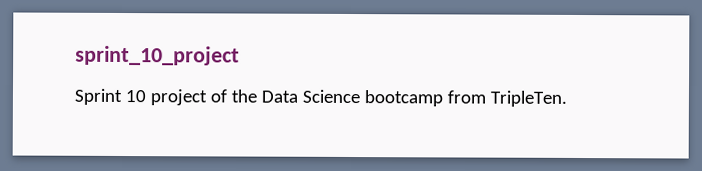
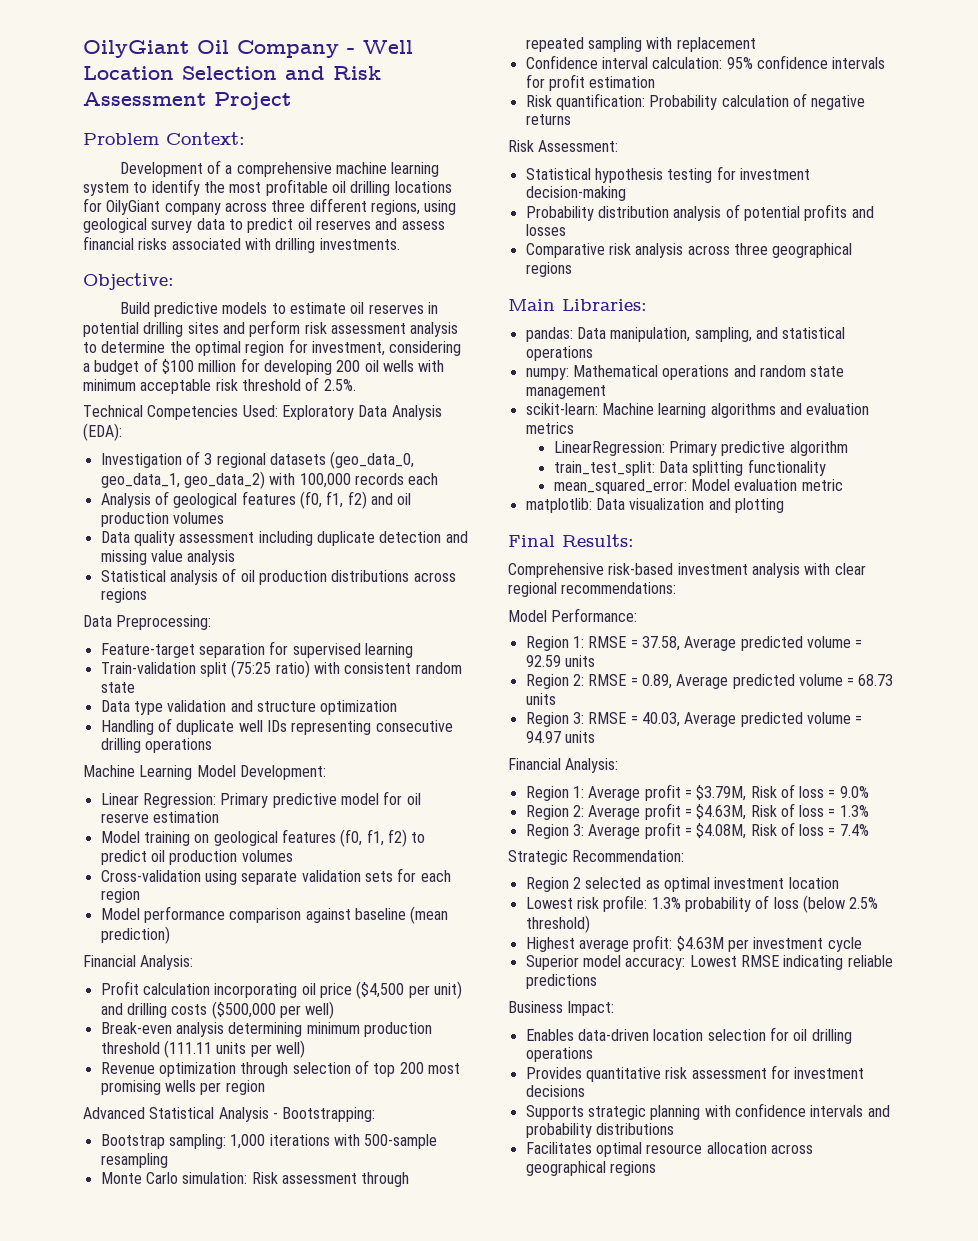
- sprint_10_project
- Sprint 10 project of the Data Science bootcamp from TripleTen.
+ OilyGiant Oil Company - Well Location Selection and Risk Assessment Project
+ Problem Context:
+ Development of a comprehensive machine learning system to identify the most profitable oil drilling locations for OilyGiant company across three different regions, using geological survey data to predict oil reserves and assess financial risks associated with drilling investments.
+ Objective:
+ Build predictive models to estimate oil reserves in potential drilling sites and perform risk assessment analysis to determine the optimal region for investment, considering a budget of $100 million for developing 200 oil wells with minimum acceptable risk threshold of 2.5%.
+ Technical Competencies Used: Exploratory Data Analysis (EDA):
+ Investigation of 3 regional datasets (geo_data_0, geo_data_1, geo_data_2) with 100,000 records each
+ Analysis of geological features (f0, f1, f2) and oil production volumes
+ Data quality assessment including duplicate detection and missing value analysis
+ Statistical analysis of oil production distributions across regions
+ Data Preprocessing:
+ Feature-target separation for supervised learning
+ Train-validation split (75:25 ratio) with consistent random state
+ Data type validation and structure optimization
+ Handling of duplicate well IDs representing consecutive drilling operations
+ Machine Learning Model Development:
+ Linear Regression: Primary predictive model for oil reserve estimation
+ Model training on geological features (f0, f1, f2) to predict oil production volumes
+ Cross-validation using separate validation sets for each region
+ Model performance comparison against baseline (mean prediction)
+ Financial Analysis:
+ Profit calculation incorporating oil price ($4,500 per unit) and drilling costs ($500,000 per well)
+ Break-even analysis determining minimum production threshold (111.11 units per well)
+ Revenue optimization through selection of top 200 most promising wells per region
+ Advanced Statistical Analysis - Bootstrapping:
+ Bootstrap sampling: 1,000 iterations with 500-sample resampling
+ Monte Carlo simulation: Risk assessment through repeated sampling with replacement
+ Confidence interval calculation: 95% confidence intervals for profit estimation
+ Risk quantification: Probability calculation of negative returns
+ Risk Assessment:
+ Statistical hypothesis testing for investment decision-making
+ Probability distribution analysis of potential profits and losses
+ Comparative risk analysis across three geographical regions
+ Main Libraries:
+ pandas: Data manipulation, sampling, and statistical operations
+ numpy: Mathematical operations and random state management
+ scikit-learn: Machine learning algorithms and evaluation metrics
+ LinearRegression: Primary predictive algorithm
+ train_test_split: Data splitting functionality
+ mean_squared_error: Model evaluation metric
+ matplotlib: Data visualization and plotting
+ Final Results:
+ Comprehensive risk-based investment analysis with clear regional recommendations:
+ Model Performance:
+ Region 1: RMSE = 37.58, Average predicted volume = 92.59 units
+ Region 2: RMSE = 0.89, Average predicted volume = 68.73 units
+ Region 3: RMSE = 40.03, Average predicted volume = 94.97 units
+ Financial Analysis:
+ Region 1: Average profit = $3.79M, Risk of loss = 9.0%
+ Region 2: Average profit = $4.63M, Risk of loss = 1.3%
+ Region 3: Average profit = $4.08M, Risk of loss = 7.4%
+ Strategic Recommendation:
+ Region 2 selected as optimal investment location
+ Lowest risk profile: 1.3% probability of loss (below 2.5% threshold)
+ Highest average profit: $4.63M per investment cycle
+ Superior model accuracy: Lowest RMSE indicating reliable predictions
+ Business Impact:
+ Enables data-driven location selection for oil drilling operations
+ Provides quantitative risk assessment for investment decisions
+ Supports strategic planning with confidence intervals and probability distributions
+ Facilitates optimal resource allocation across geographical regions

